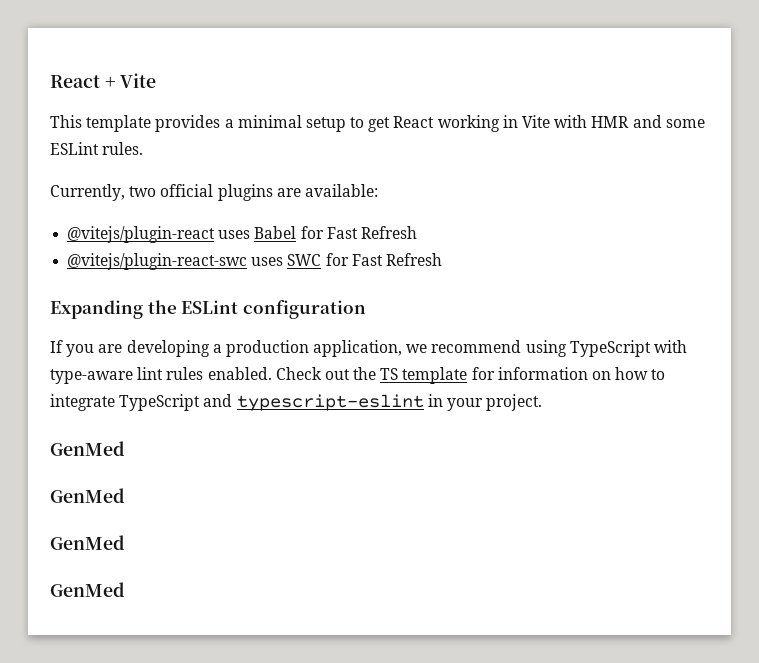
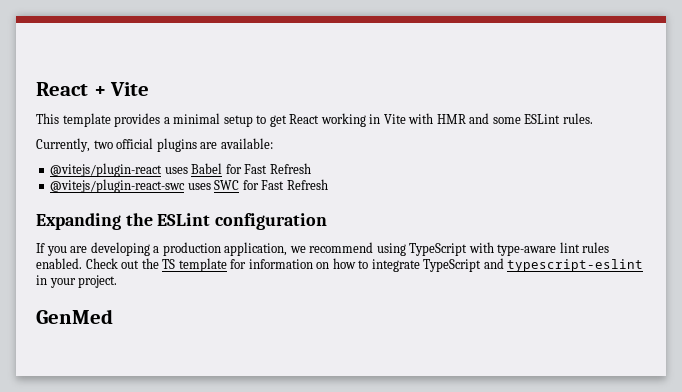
  Check out the TS template for information on how to integrate TypeScript and typescript-eslint in your project.
- GenMed
- GenMed
- GenMed

